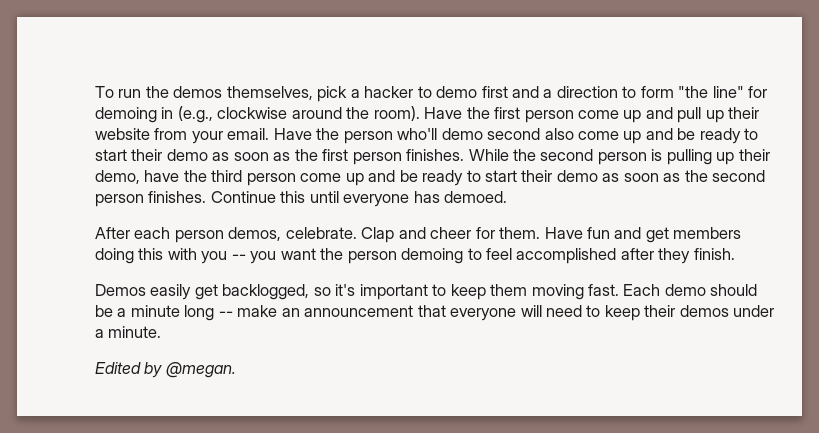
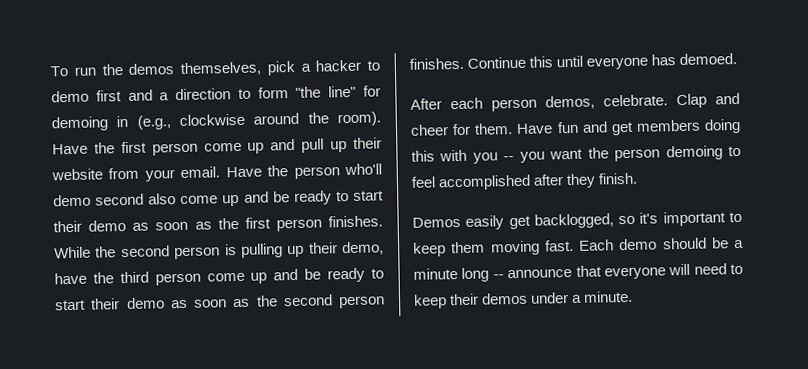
- Each demo should be a minute long -- make an announcement that everyone will need to keep their demos under a minute.
+ Each demo should be a minute long -- announce that everyone will need to keep their demos under a minute.
- Edited by @megan.

